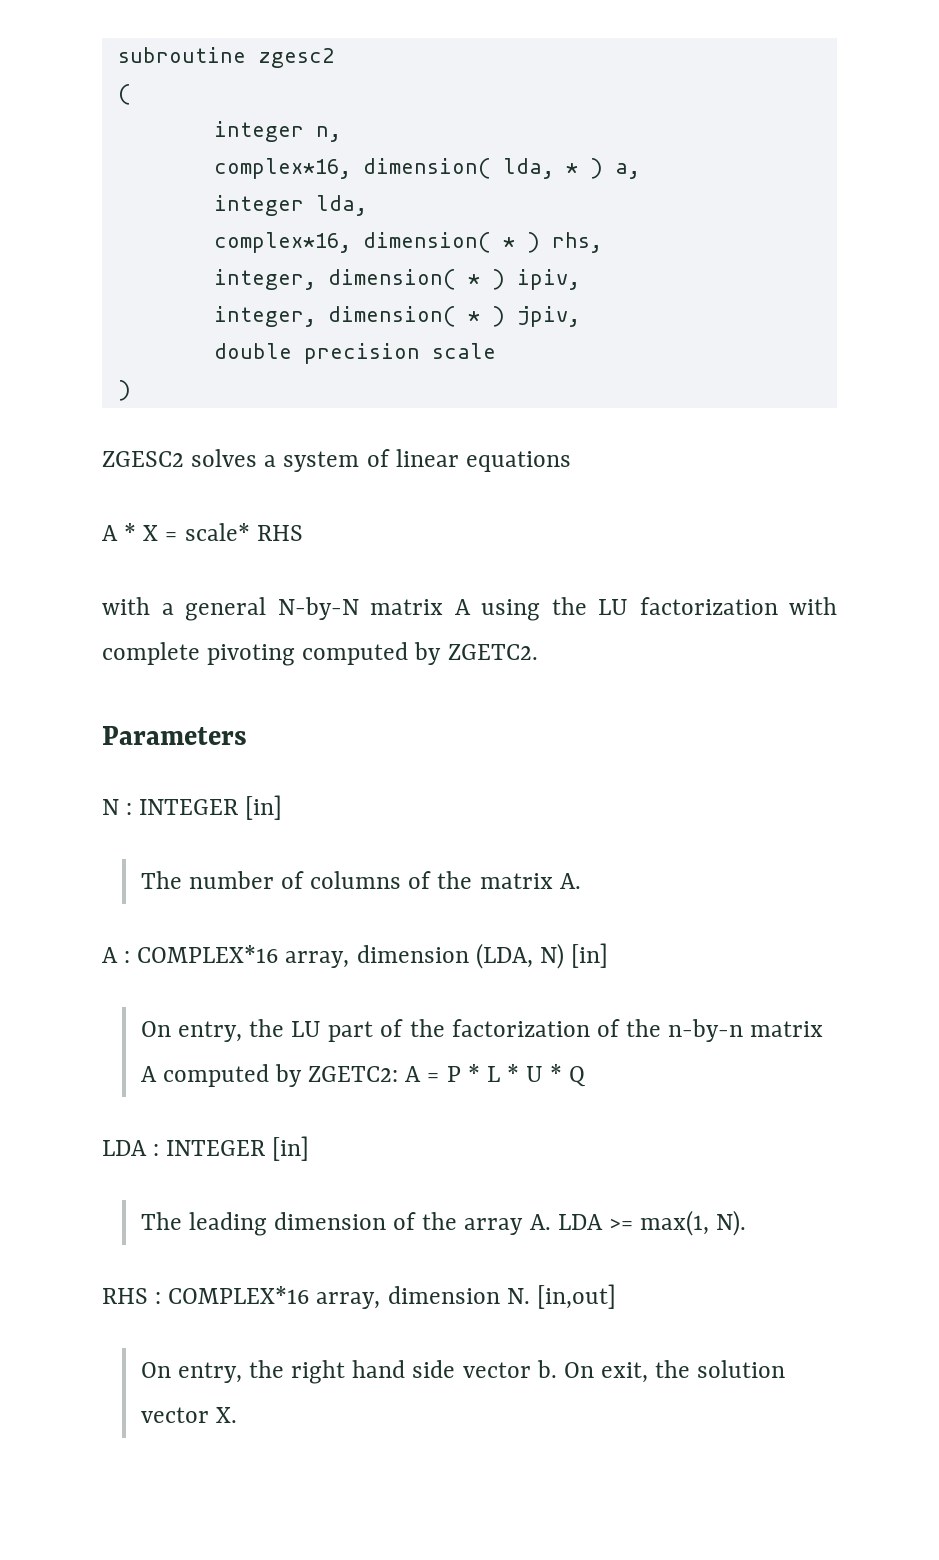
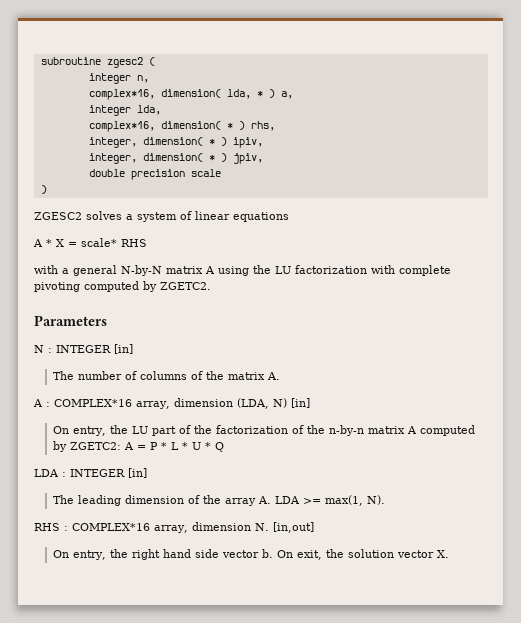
- subroutine zgesc2
- (
+ subroutine zgesc2 (

